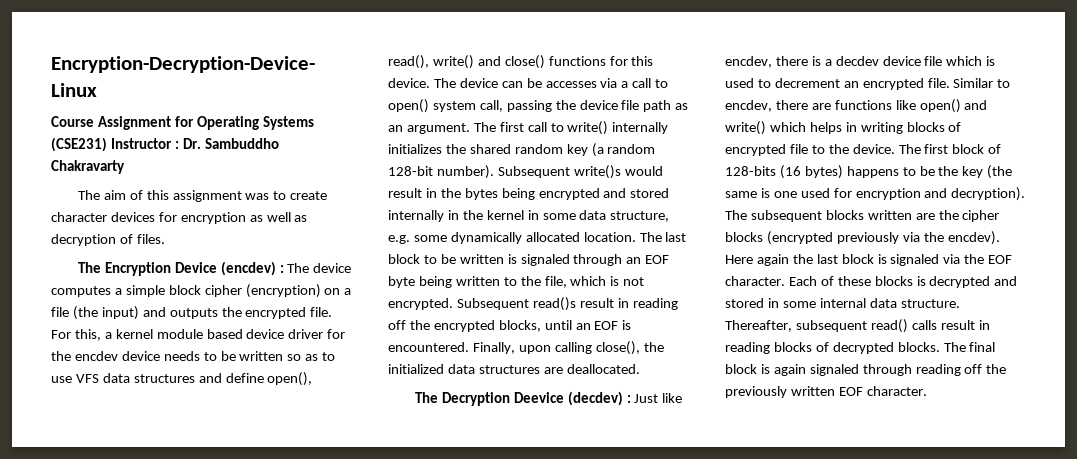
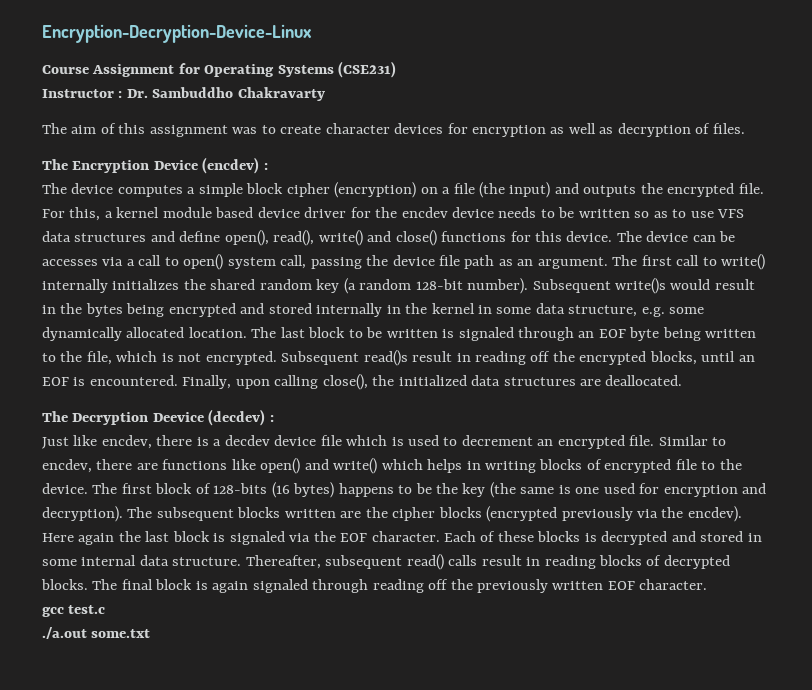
- Course Assignment for Operating Systems (CSE231) Instructor : Dr. Sambuddho Chakravarty
+ Course Assignment for Operating Systems (CSE231)
+ Instructor : Dr. Sambuddho Chakravarty
- The Encryption Device (encdev) : The device computes a simple block cipher (encryption) on a file (the input) and outputs the encrypted file.
+ The Encryption Device (encdev) :
+ The device computes a simple block cipher (encryption) on a file (the input) and outputs the encrypted file.
- The Decryption Deevice (decdev) : Just like encdev, there is a decdev device file which is used to decrement an encrypted file.
+ The Decryption Deevice (decdev) :
+ Just like encdev, there is a decdev device file which is used to decrement an encrypted file.
+ gcc test.c
+ ./a.out some.txt

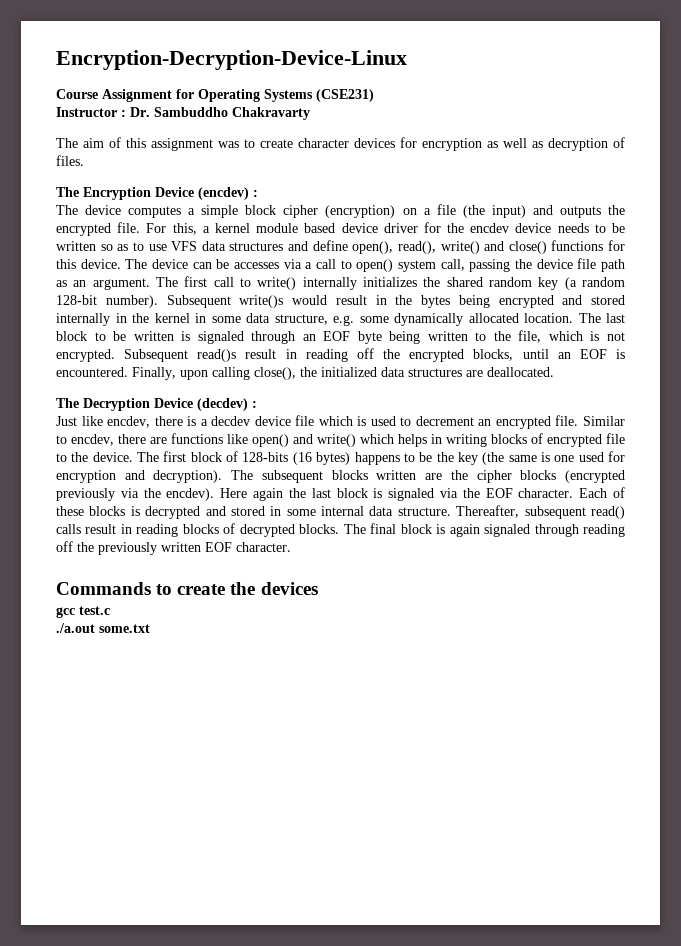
- The Decryption Deevice (decdev) :
+ The Decryption Device (decdev) :
+ Commands to create the devices

